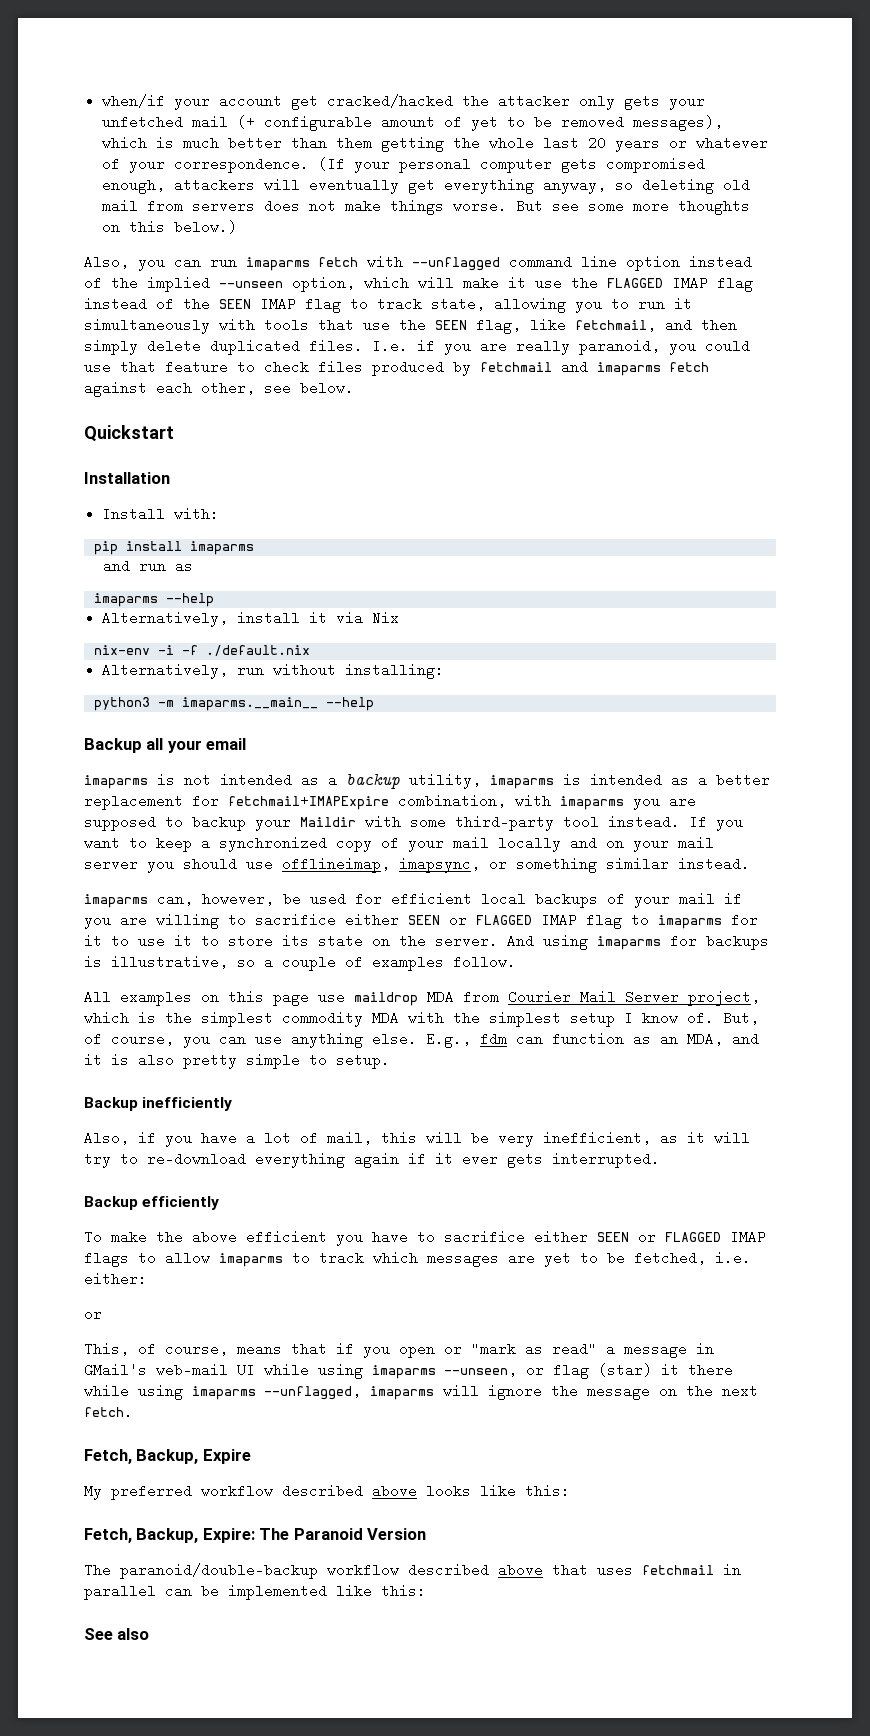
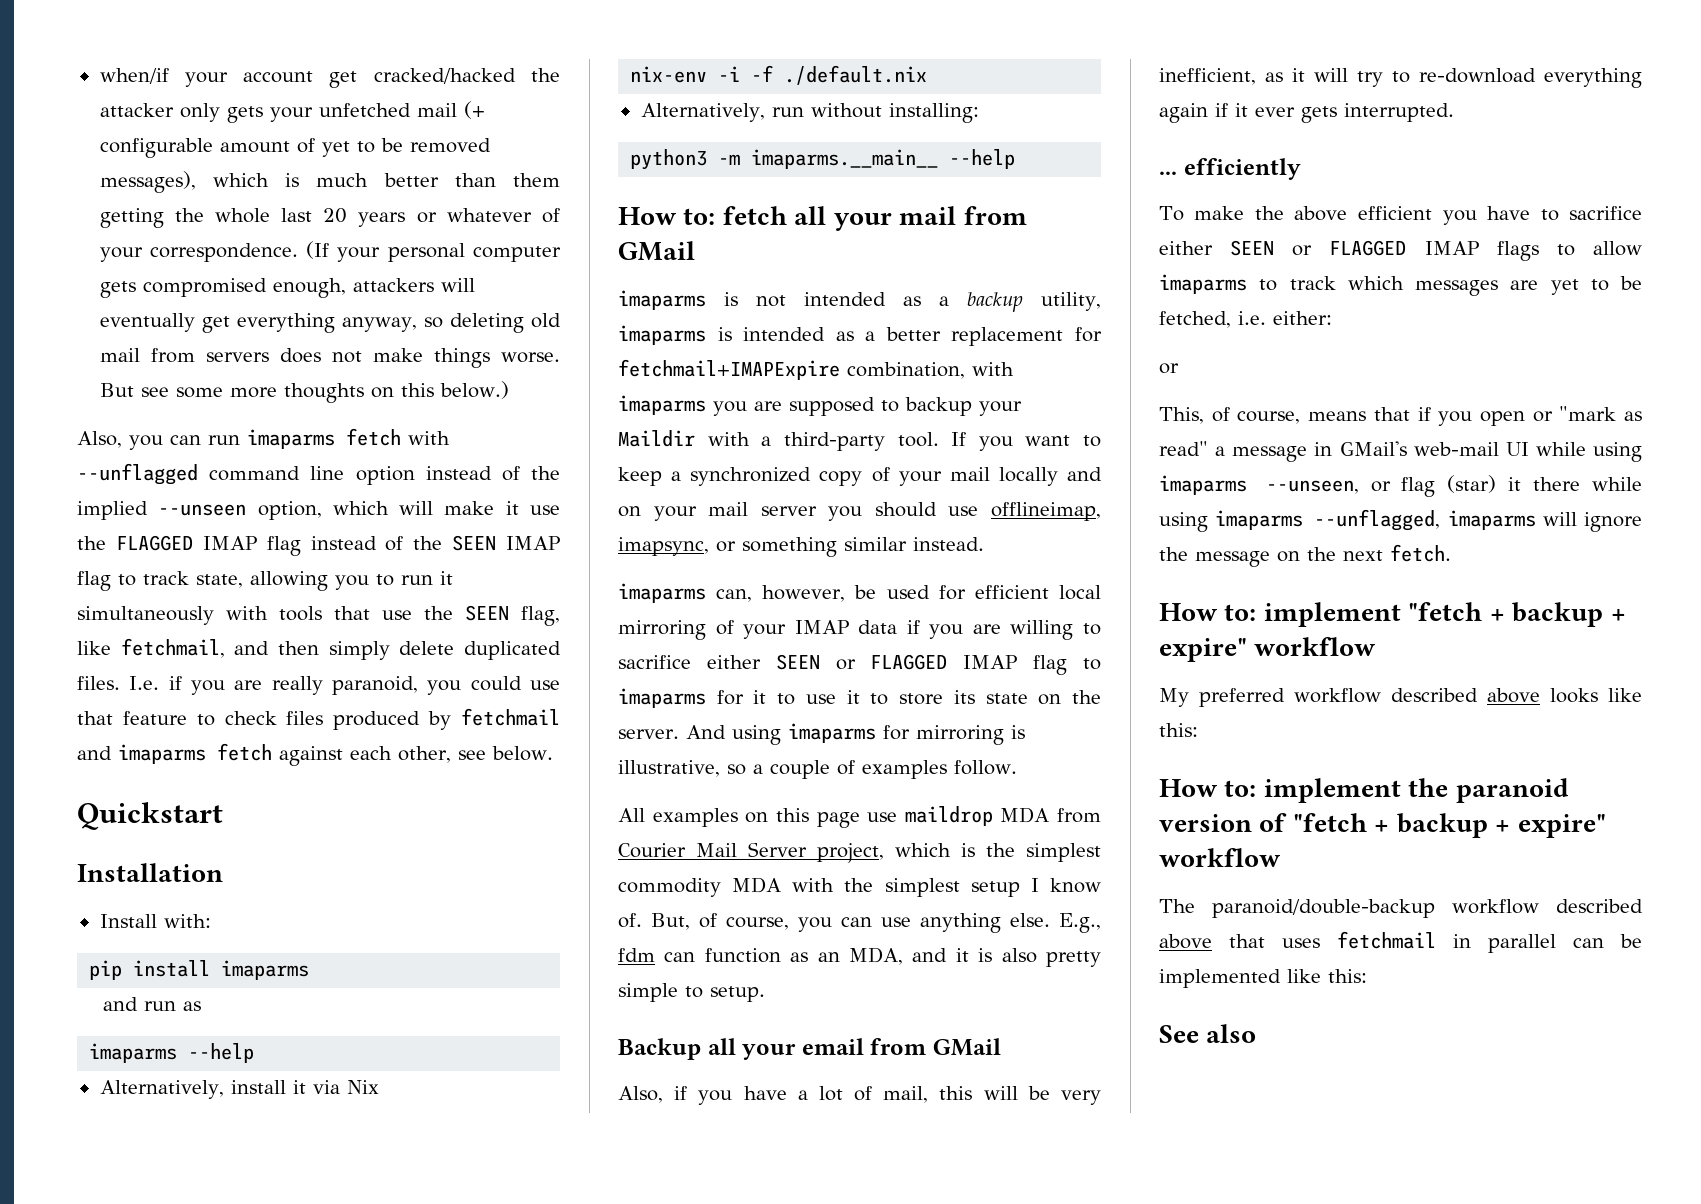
- Backup all your email
+ How to: fetch all your mail from GMail
- imaparms is not intended as a backup utility, imaparms is intended as a better replacement for fetchmail+IMAPExpire combination, with imaparms you are supposed to backup your Maildir with some third-party tool instead.
+ imaparms is not intended as a backup utility, imaparms is intended as a better replacement for fetchmail+IMAPExpire combination, with imaparms you are supposed to backup your Maildir with a third-party tool.
- imaparms can, however, be used for efficient local backups of your mail if you are willing to sacrifice either SEEN or FLAGGED IMAP flag to imaparms for it to use it to store its state on the server.
+ imaparms can, however, be used for efficient local mirroring of your IMAP data if you are willing to sacrifice either SEEN or FLAGGED IMAP flag to imaparms for it to use it to store its state on the server.
- And using imaparms for backups is illustrative, so a couple of examples follow.
+ And using imaparms for mirroring is illustrative, so a couple of examples follow.
- Backup inefficiently
+ Backup all your email from GMail
- Backup efficiently
+ ... efficiently
- Fetch, Backup, Expire
+ How to: implement "fetch + backup + expire" workflow
- Fetch, Backup, Expire: The Paranoid Version
+ How to: implement the paranoid version of "fetch + backup + expire" workflow

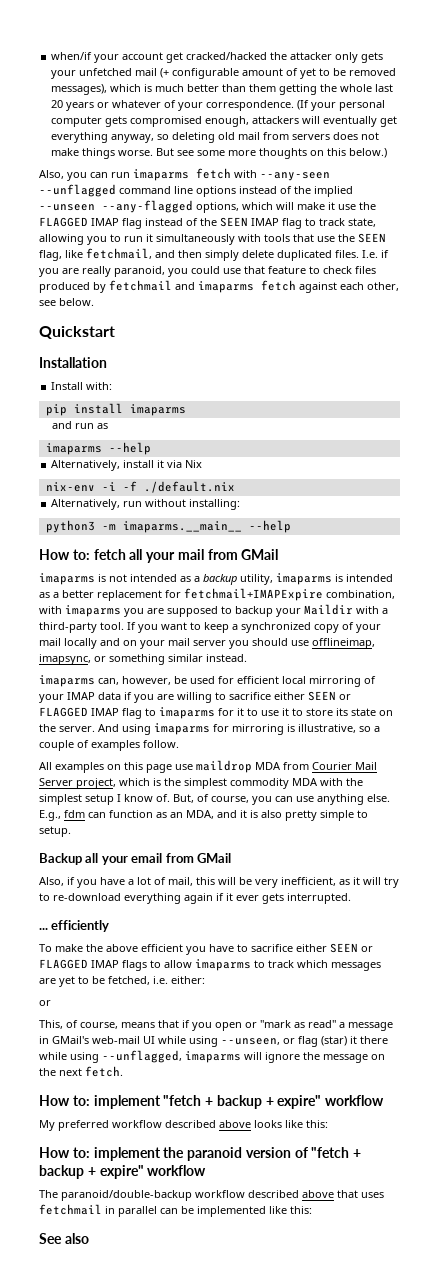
- Also, you can run imaparms fetch with --unflagged command line option instead of the implied --unseen option, which will make it use the FLAGGED IMAP flag instead of the SEEN IMAP flag to track state, allowing you to run it simultaneously with tools that use the SEEN flag, like fetchmail, and then simply delete duplicated files.
+ Also, you can run imaparms fetch with --any-seen --unflagged command line options instead of the implied --unseen --any-flagged options, which will make it use the FLAGGED IMAP flag instead of the SEEN IMAP flag to track state, allowing you to run it simultaneously with tools that use the SEEN flag, like fetchmail, and then simply delete duplicated files.
- This, of course, means that if you open or "mark as read" a message in GMail's web-mail UI while using imaparms --unseen, or flag (star) it there while using imaparms --unflagged, imaparms will ignore the message on the next fetch.
+ This, of course, means that if you open or "mark as read" a message in GMail's web-mail UI while using --unseen, or flag (star) it there while using --unflagged, imaparms will ignore the message on the next fetch.

